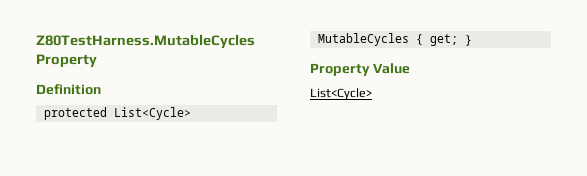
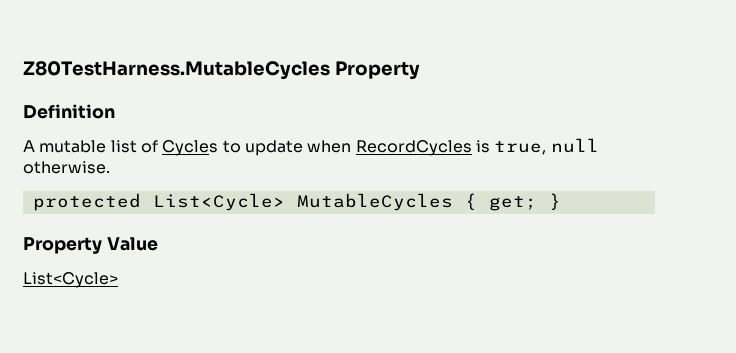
+ A mutable list of Cycles to update when RecordCycles is true, null otherwise.

